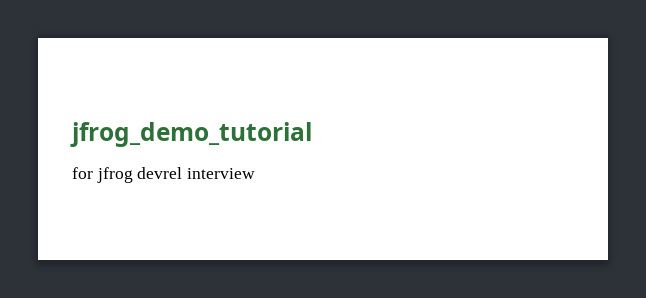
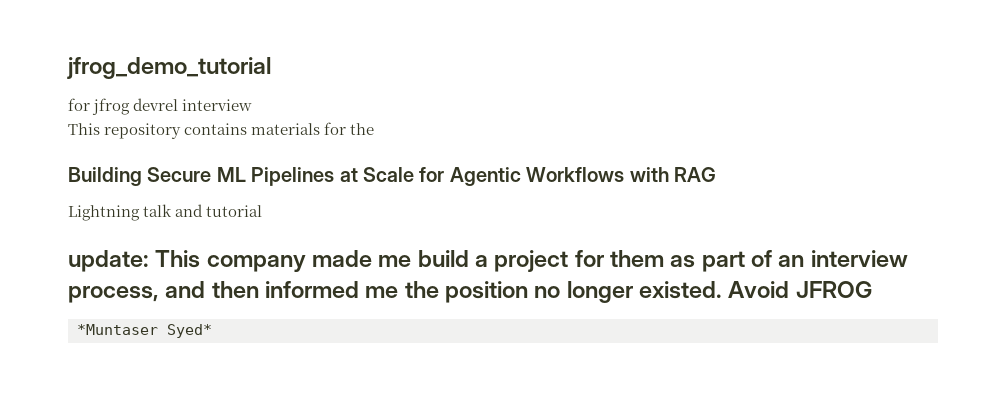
+ This repository contains materials for the
+ Building Secure ML Pipelines at Scale for Agentic Workflows with RAG
+ Lightning talk and tutorial
+ update: This company made me build a project for them as part of an interview process, and then informed me the position no longer existed. Avoid JFROG
+ *Muntaser Syed*

